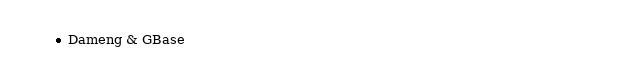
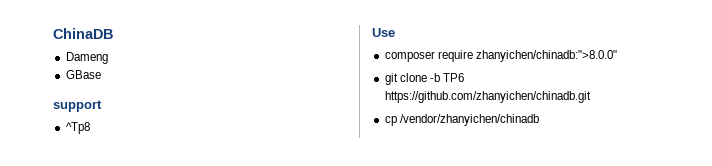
+ ChinaDB
- Dameng & GBase
+ Dameng
+ GBase
+ support
+ ^Tp8
+ Use
+ composer require zhanyichen/chinadb:">8.0.0"
+ git clone -b TP6 https://github.com/zhanyichen/chinadb.git
+ cp /vendor/zhanyichen/chinadb

